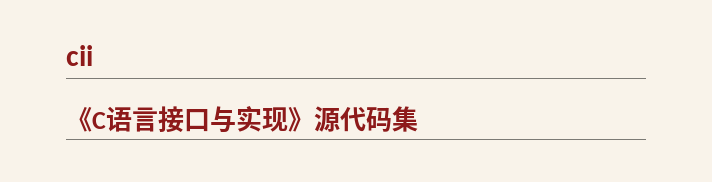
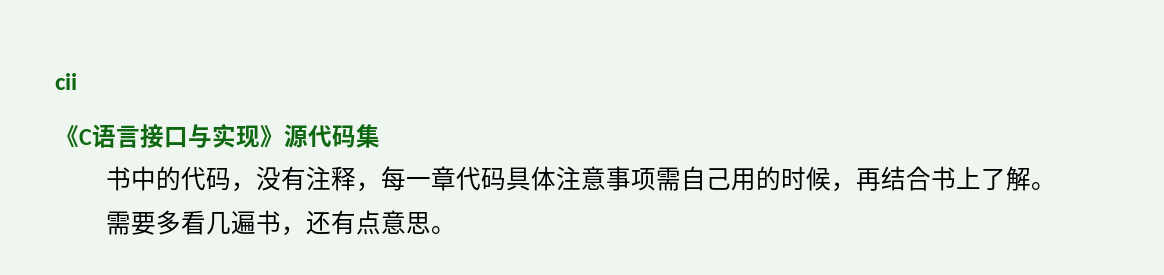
+ 书中的代码，没有注释，每一章代码具体注意事项需自己用的时候，再结合书上了解。
+ 需要多看几遍书，还有点意思。

